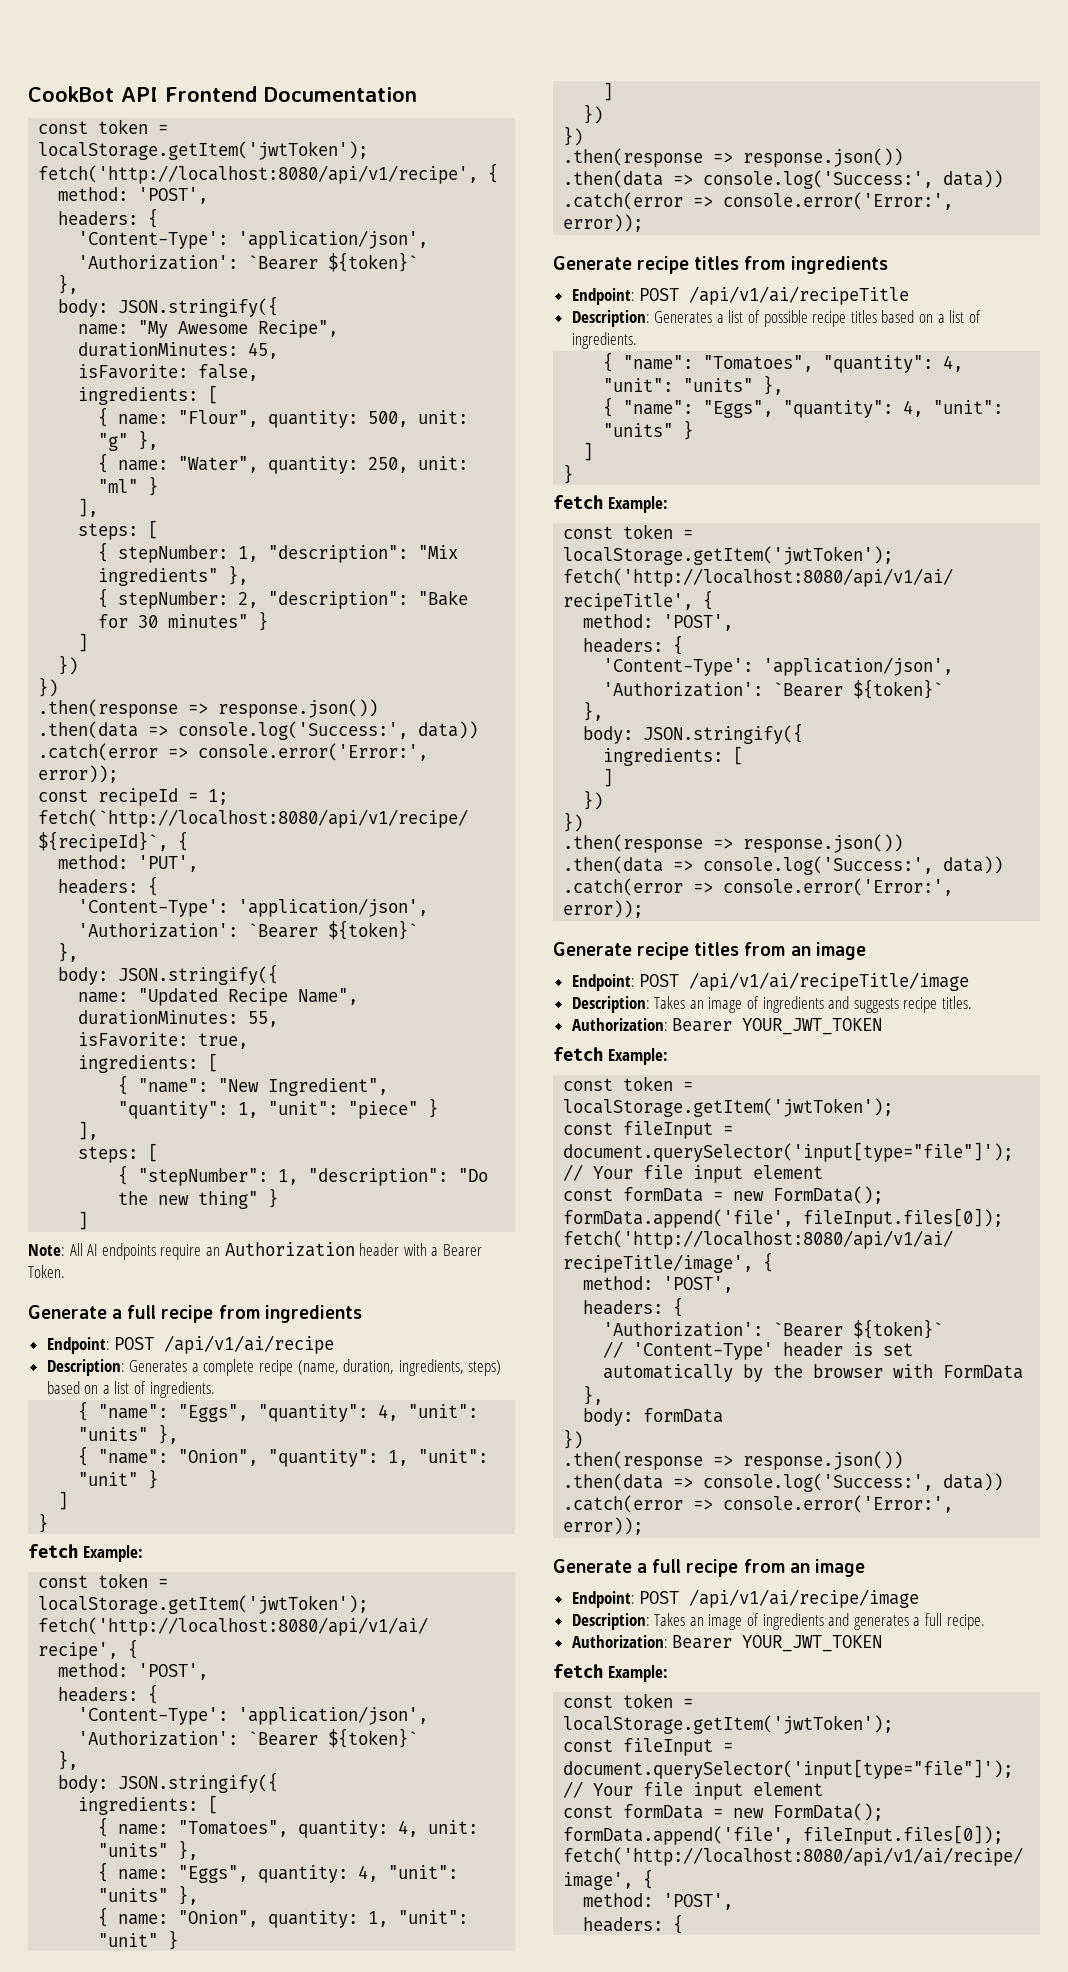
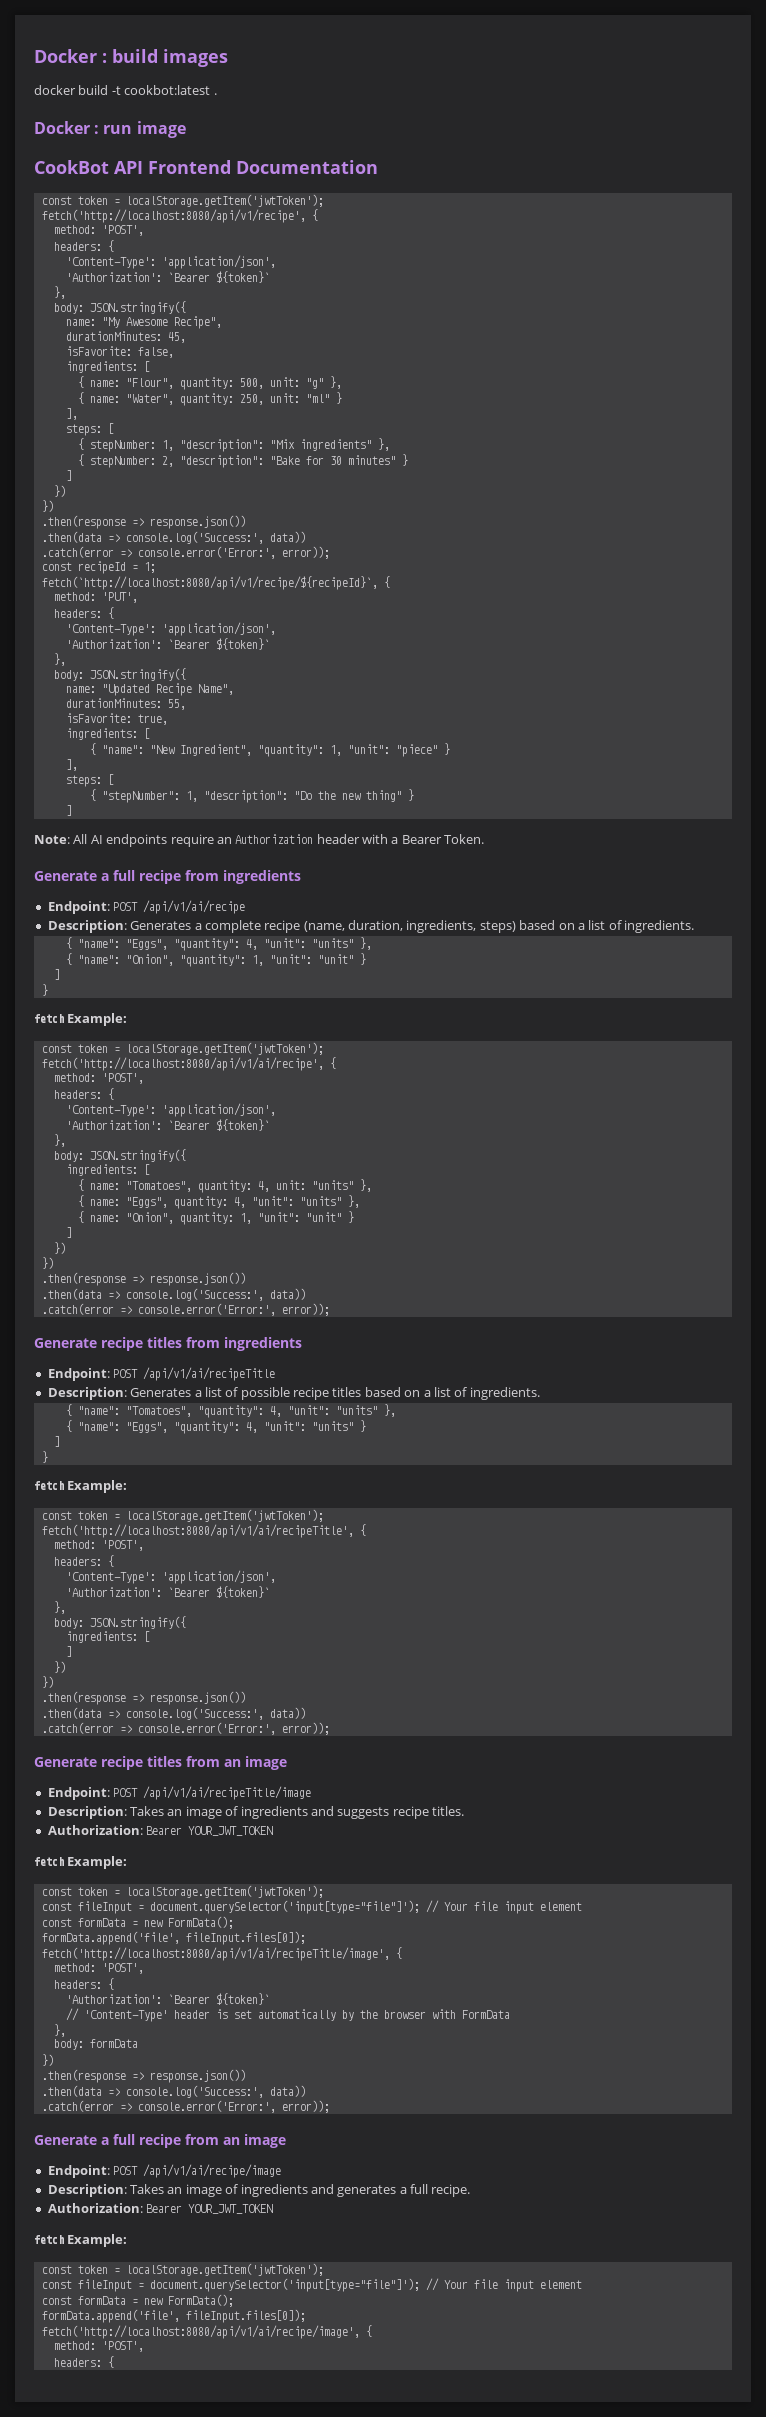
+ Docker : build images
+ docker build -t cookbot:latest .
+ Docker : run image

